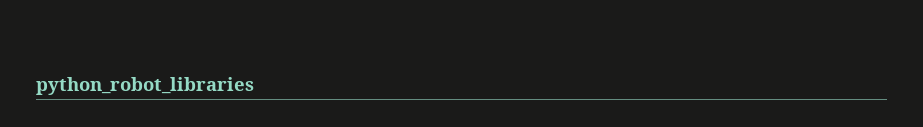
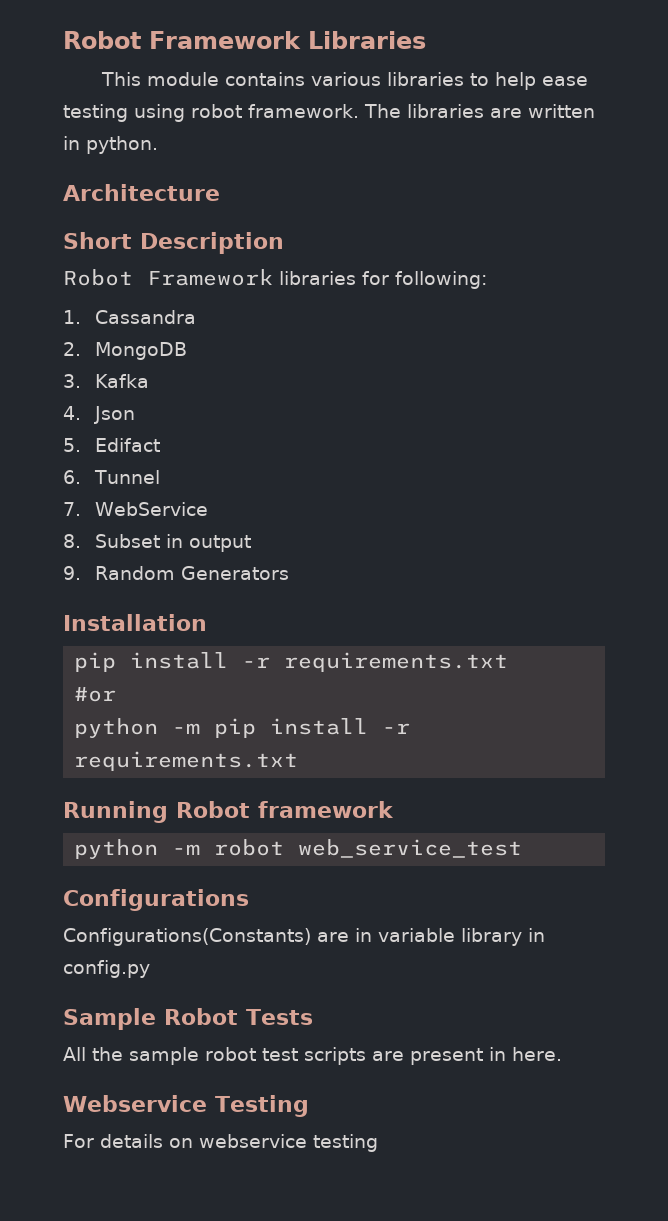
- python_robot_libraries
+ Robot Framework Libraries
+ This module contains various libraries to help ease testing using robot framework. The libraries are written in python.
+ Architecture
+ Short Description
+ Robot Framework libraries for following:
+ 1. Cassandra
+ 2. MongoDB
+ 3. Kafka
+ 4. Json
+ 5. Edifact
+ 6. Tunnel
+ 7. WebService
+ 8. Subset in output
+ 9. Random Generators
+ Installation
+ pip install -r requirements.txt
+ #or
+ python -m pip install -r requirements.txt
+ Running Robot framework
+ python -m robot web_service_test
+ Configurations
+ Configurations(Constants) are in variable library in config.py
+ Sample Robot Tests
+ All the sample robot test scripts are present in here.
+ Webservice Testing
+ For details on webservice testing

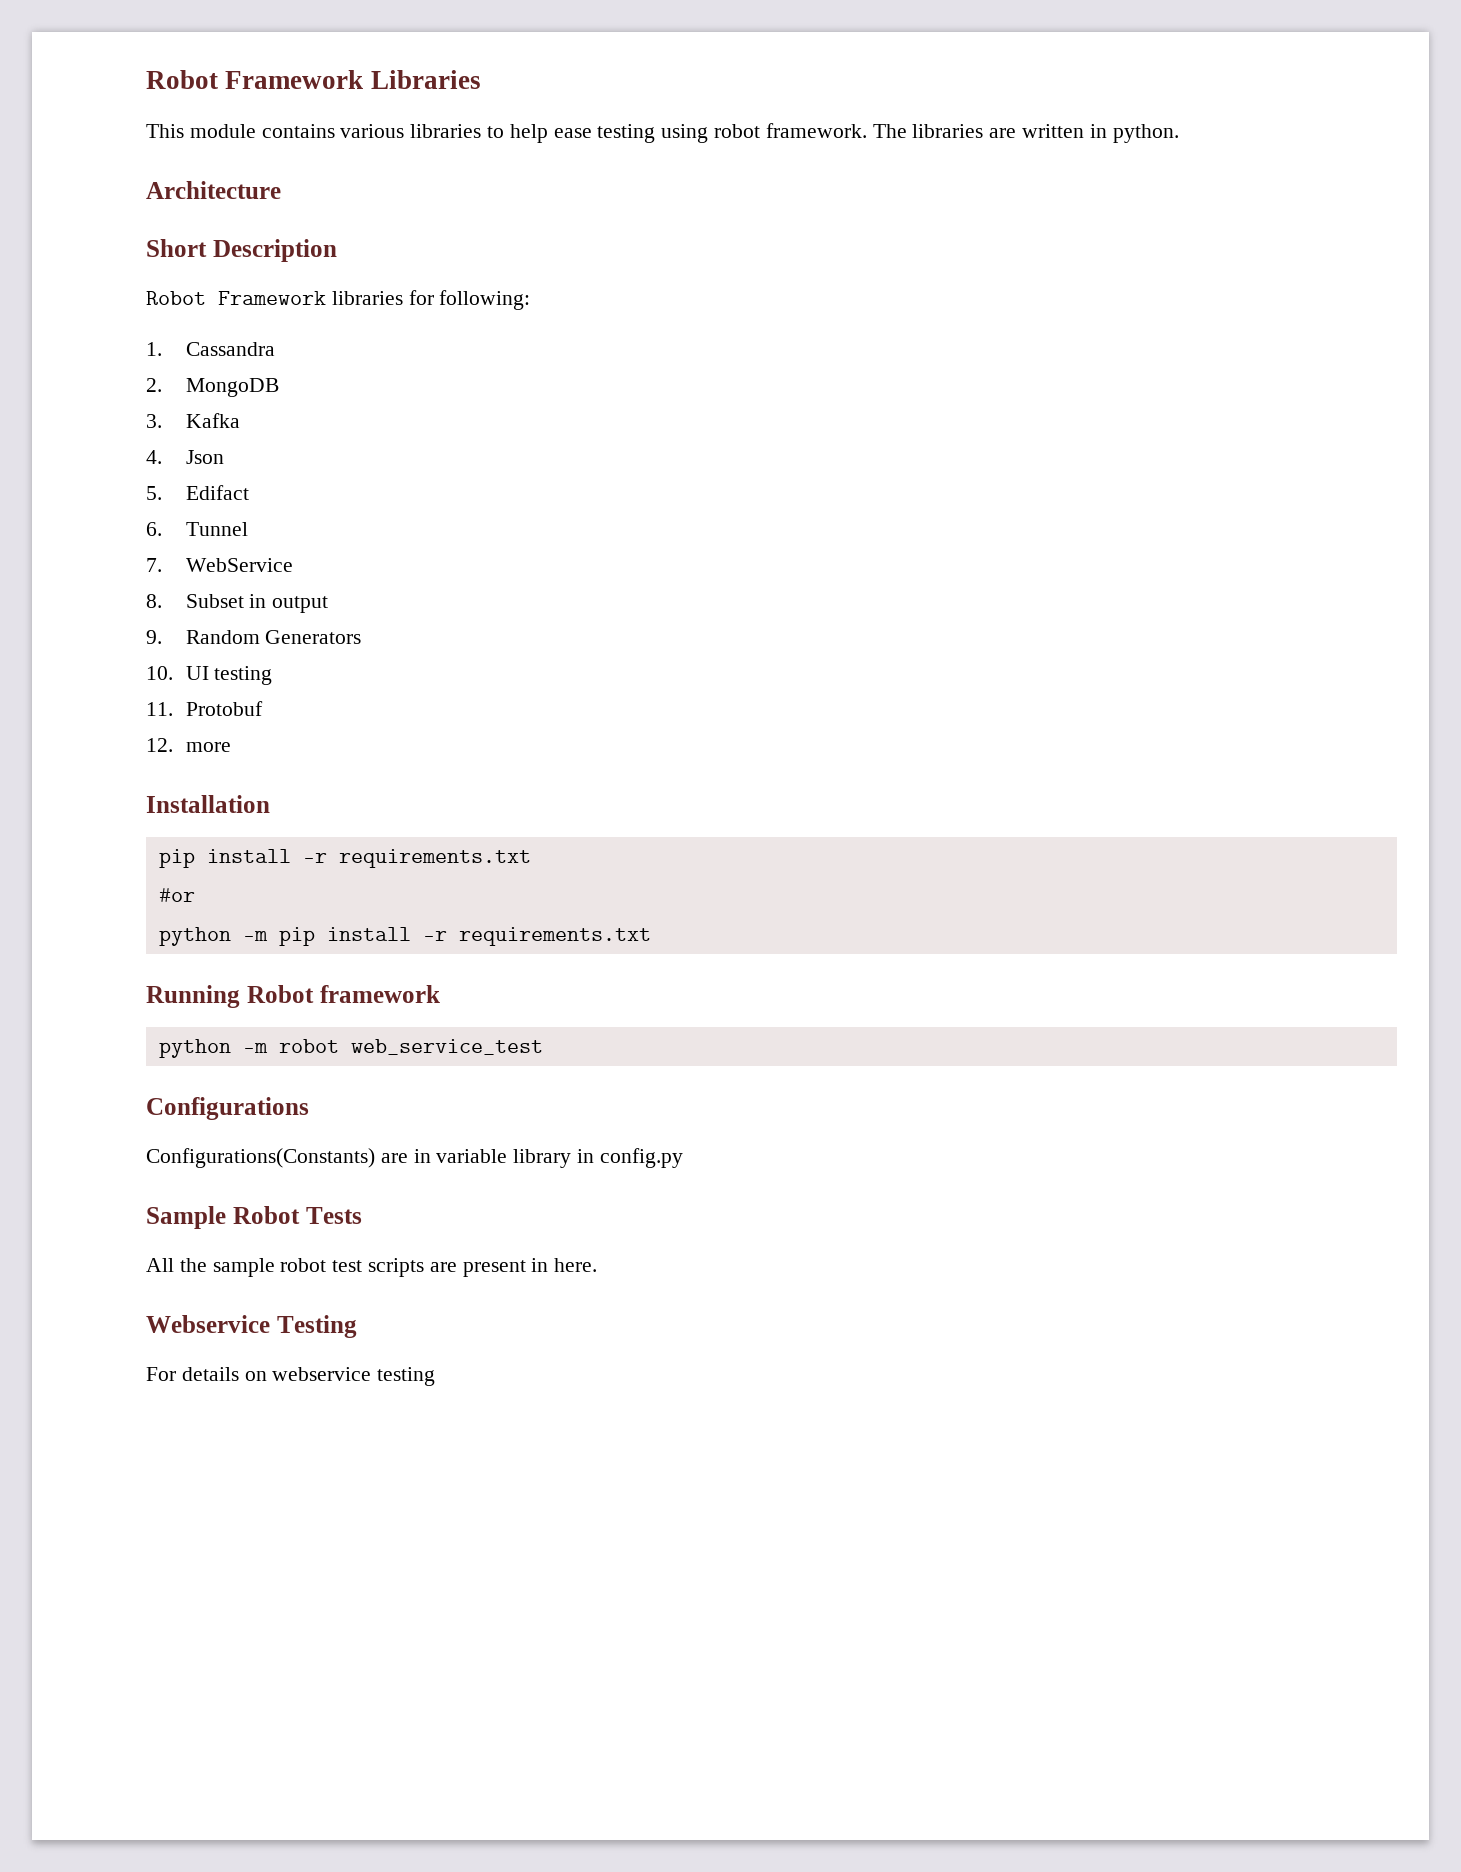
+ 10. UI testing
+ 11. Protobuf
+ 12. more

